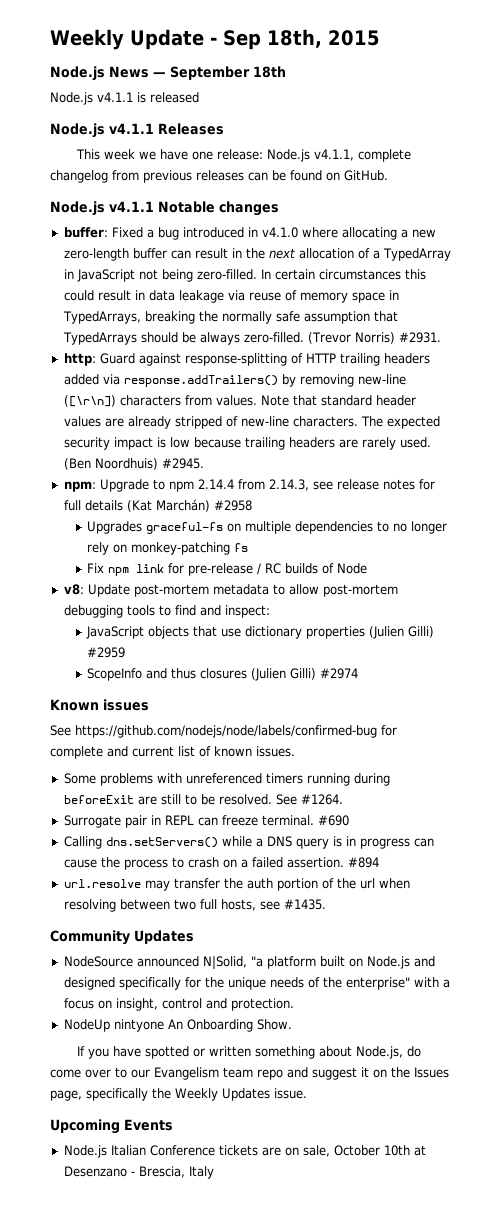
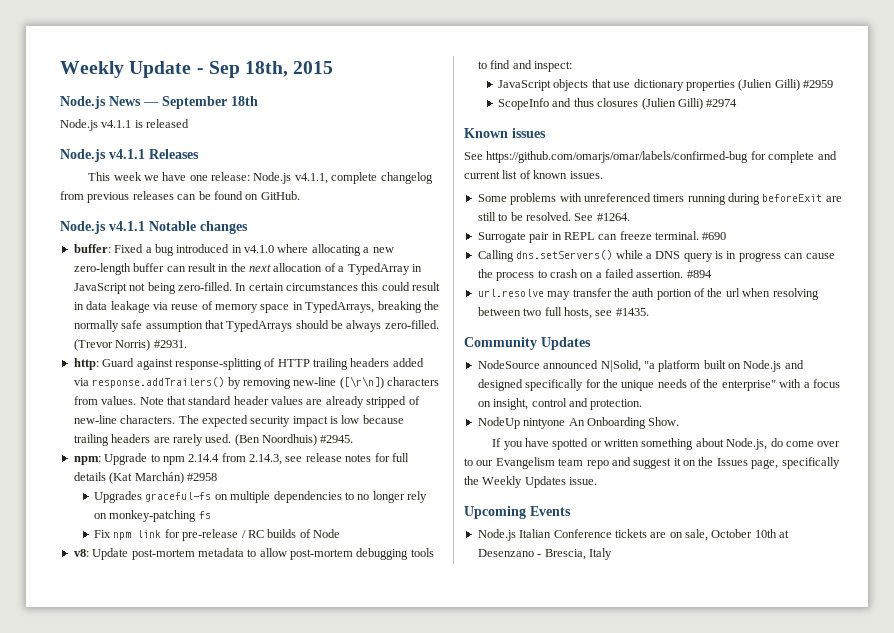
- See https://github.com/nodejs/node/labels/confirmed-bug for complete and current list of known issues.
+ See https://github.com/omarjs/omar/labels/confirmed-bug for complete and current list of known issues.

